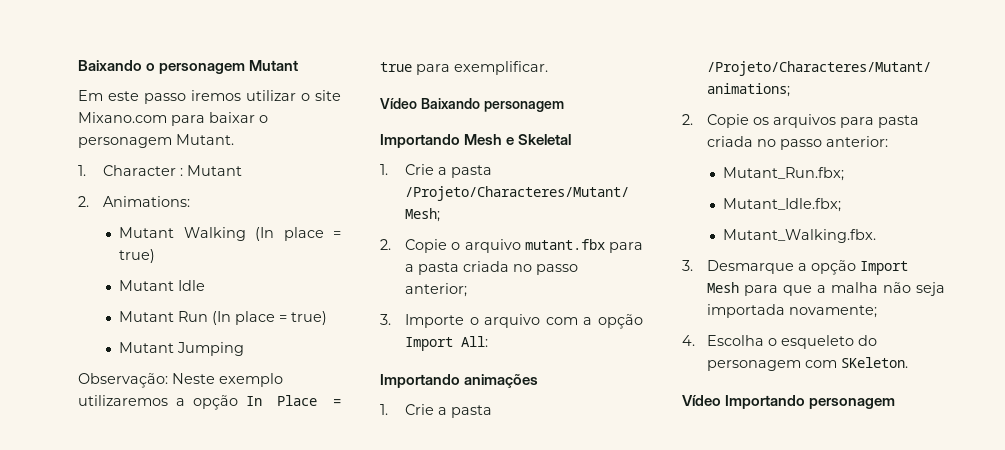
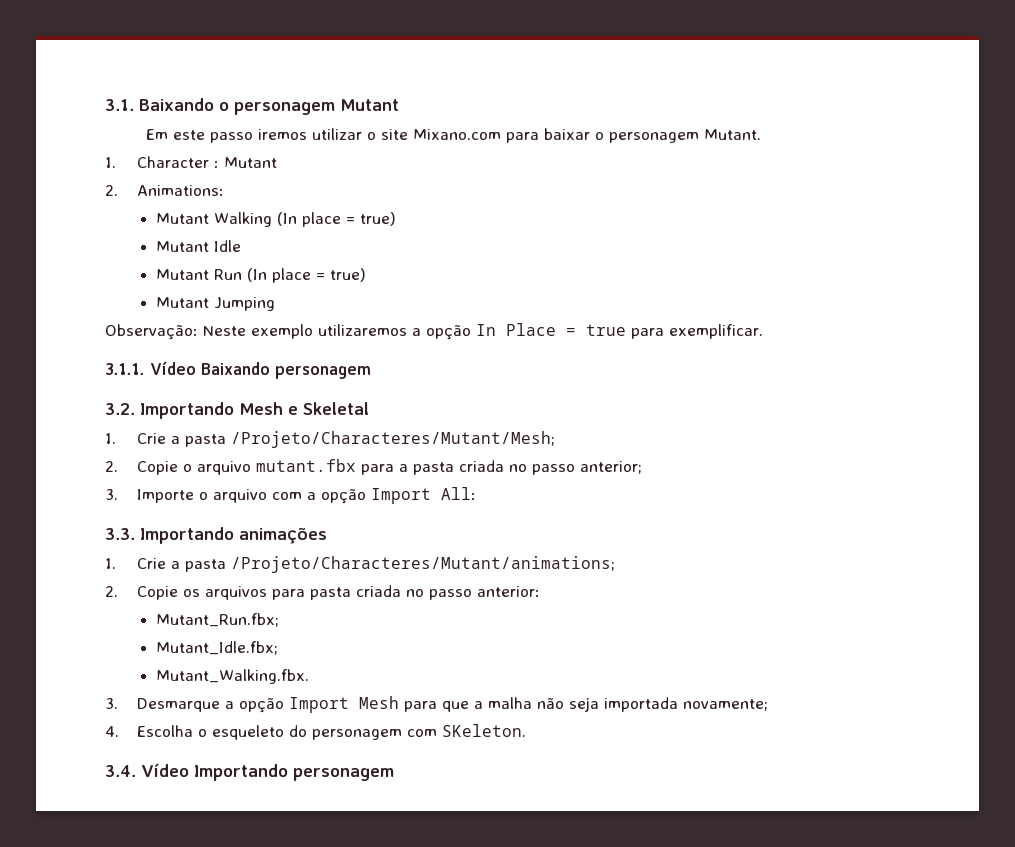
- Baixando o personagem Mutant
+ 3.1. Baixando o personagem Mutant
- Vídeo Baixando personagem
+ 3.1.1. Vídeo Baixando personagem
- Importando Mesh e Skeletal
+ 3.2. Importando Mesh e Skeletal
- Importando animações
+ 3.3. Importando animações
- Vídeo Importando personagem
+ 3.4. Vídeo Importando personagem

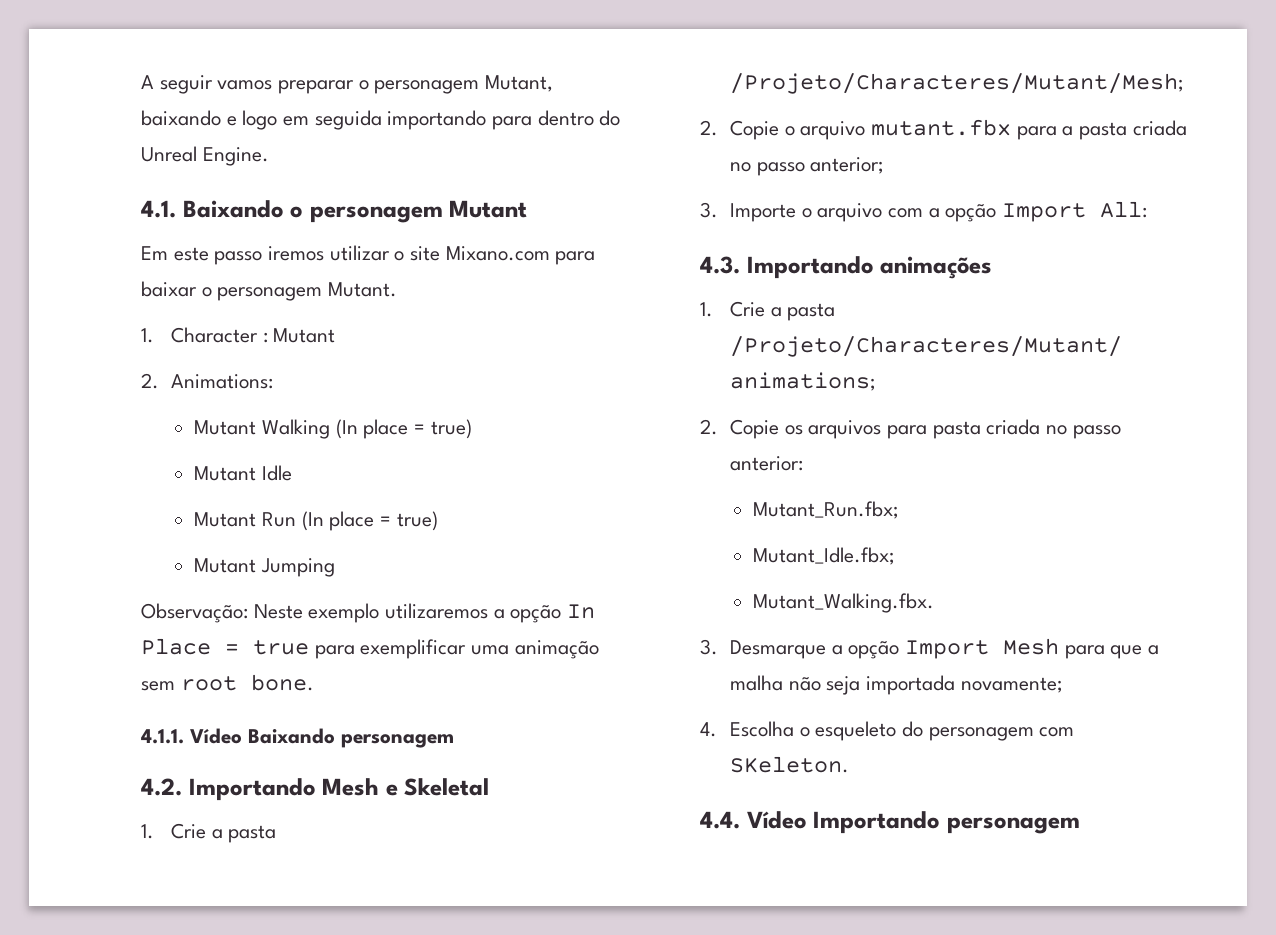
- 3.1. Baixando o personagem Mutant
+ A seguir vamos preparar o personagem Mutant, baixando e logo em seguida importando para dentro do Unreal Engine.
+ 4.1. Baixando o personagem Mutant
- Observação: Neste exemplo utilizaremos a opção In Place = true para exemplificar.
- 3.1.1. Vídeo Baixando personagem
+ Observação: Neste exemplo utilizaremos a opção In Place = true para exemplificar uma animação sem root bone.
+ 4.1.1. Vídeo Baixando personagem
- 3.2. Importando Mesh e Skeletal
+ 4.2. Importando Mesh e Skeletal
- 3.3. Importando animações
+ 4.3. Importando animações
- 3.4. Vídeo Importando personagem
+ 4.4. Vídeo Importando personagem

